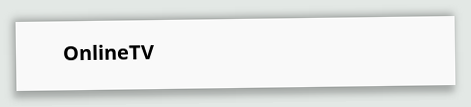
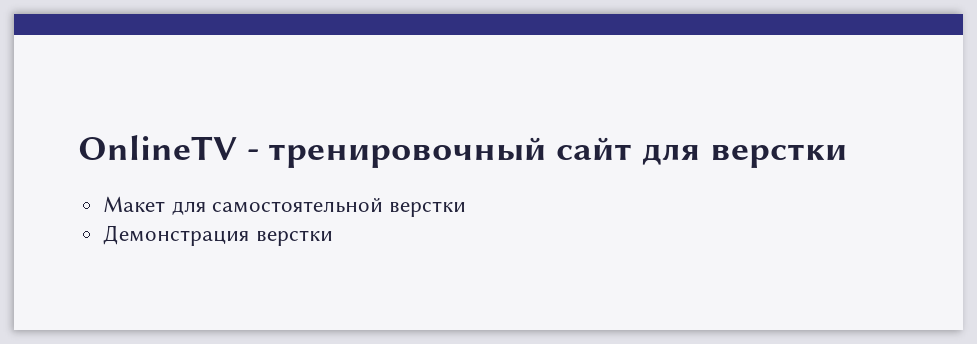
- OnlineTV
+ OnlineTV - тренировочный сайт для верстки
+ Макет для самостоятельной верстки
+ Демонстрация верстки

